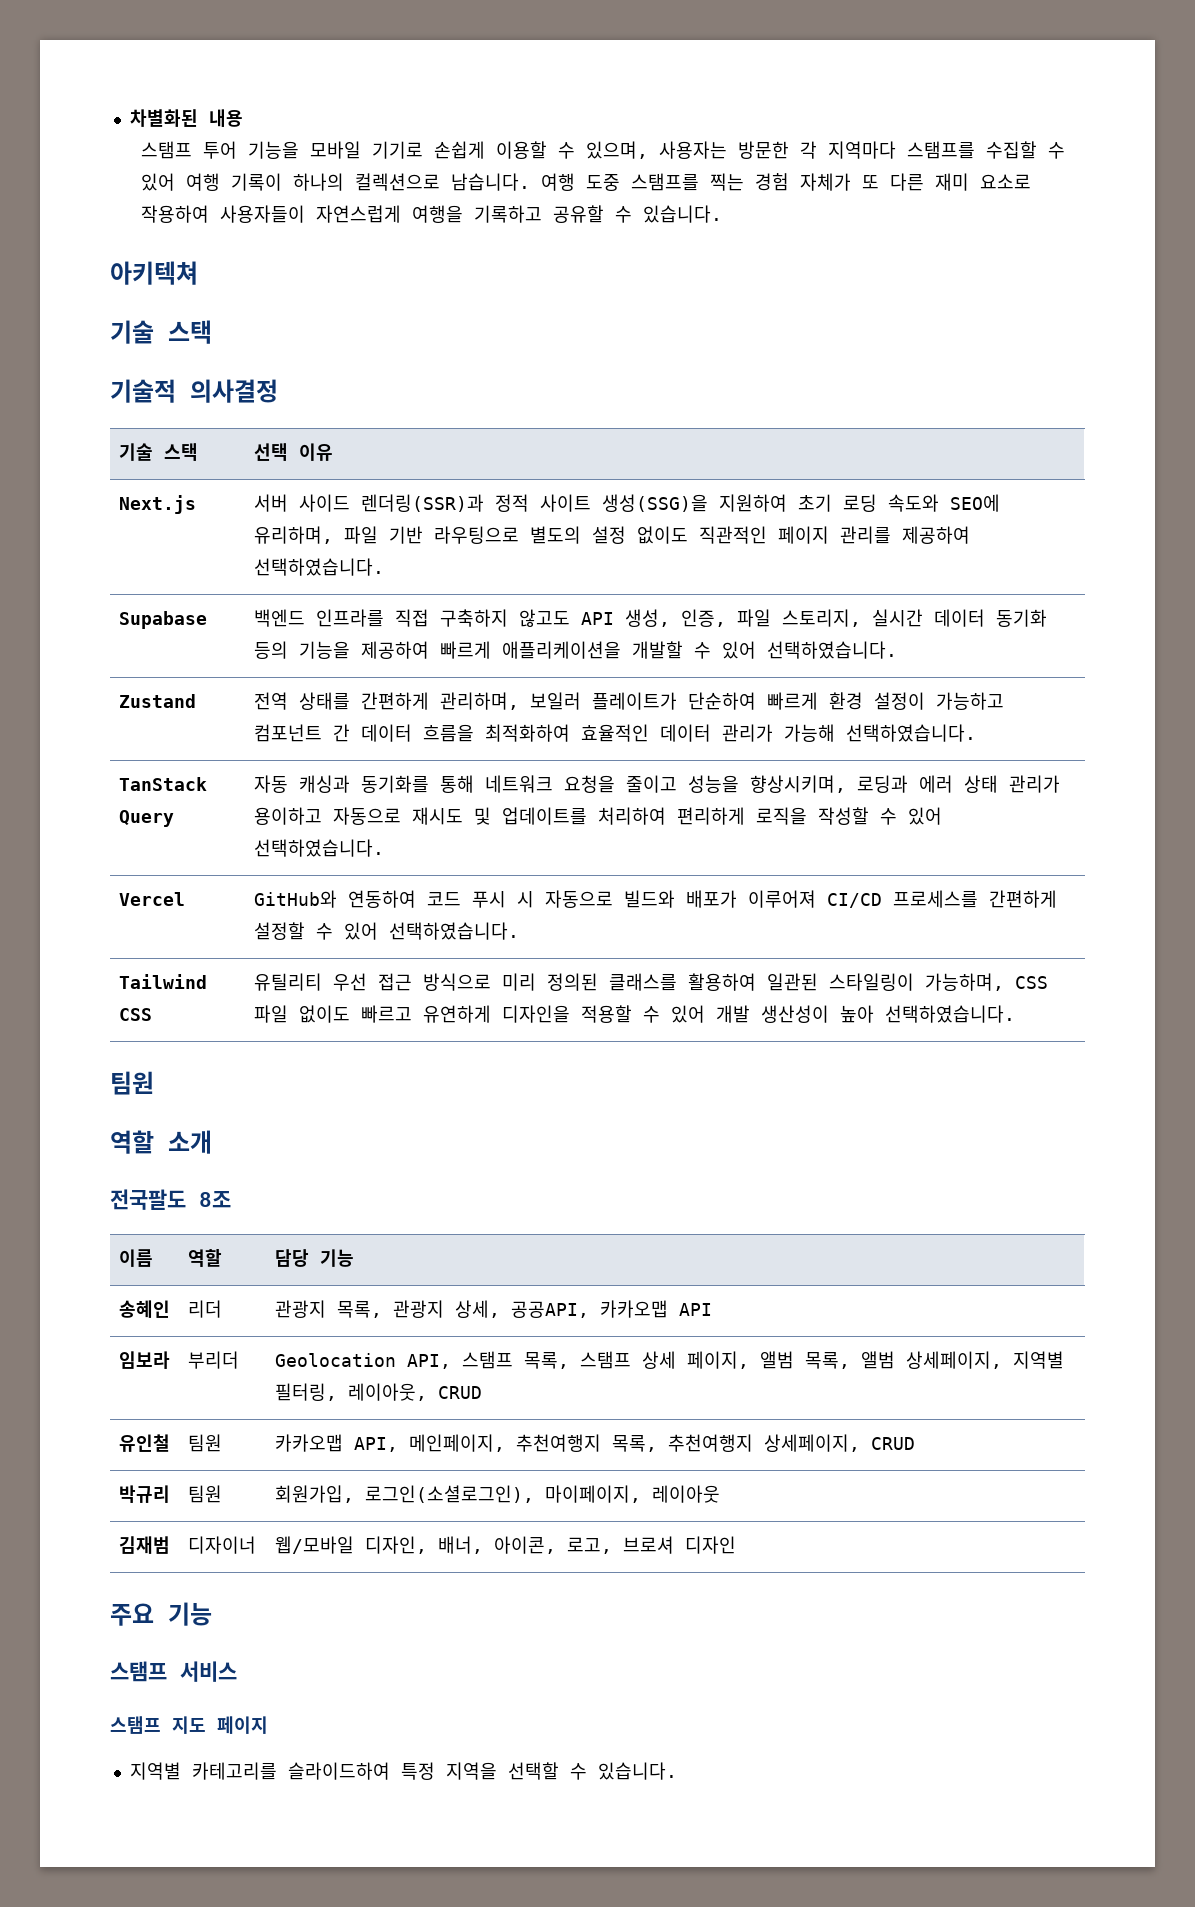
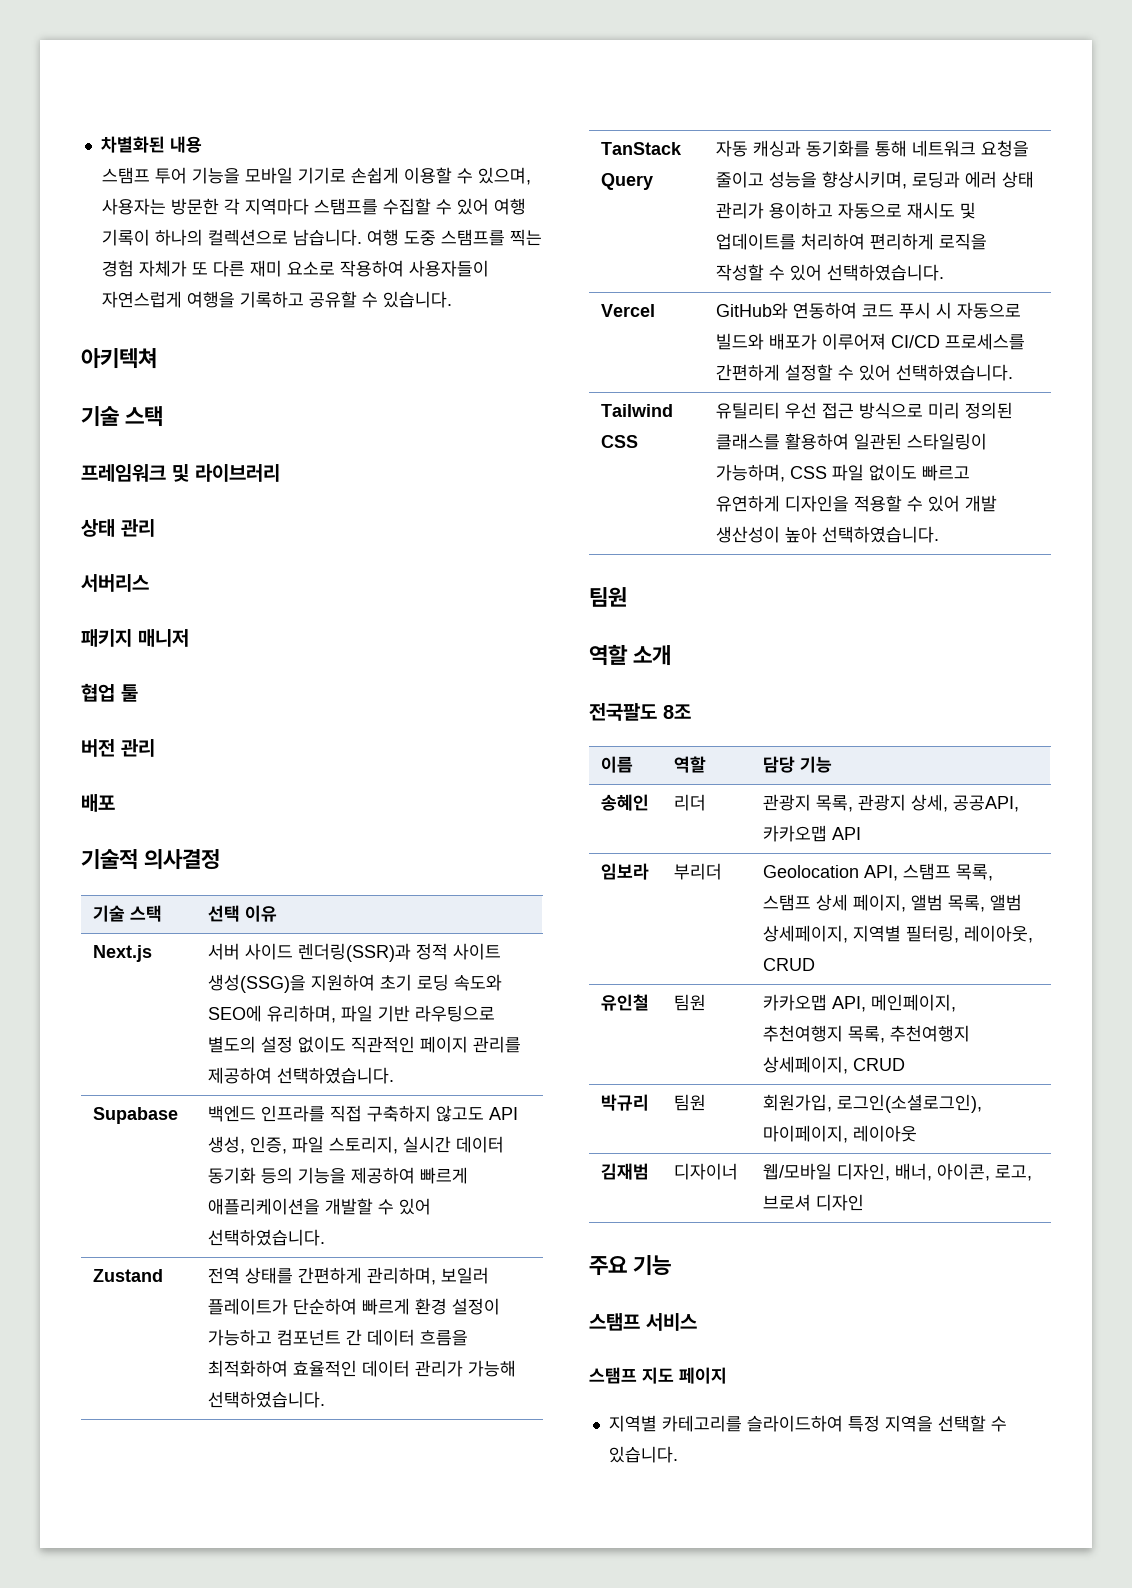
+ 프레임워크 및 라이브러리
+ 상태 관리
+ 서버리스
+ 패키지 매니저
+ 협업 툴
+ 버전 관리
+ 배포

